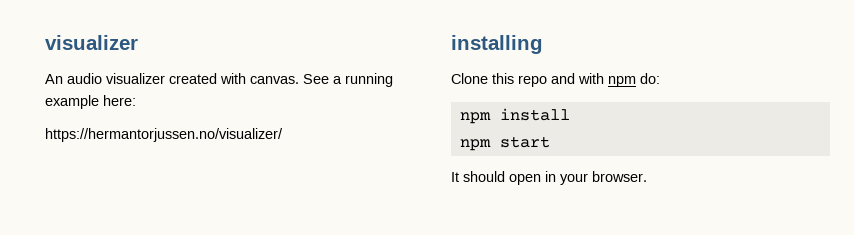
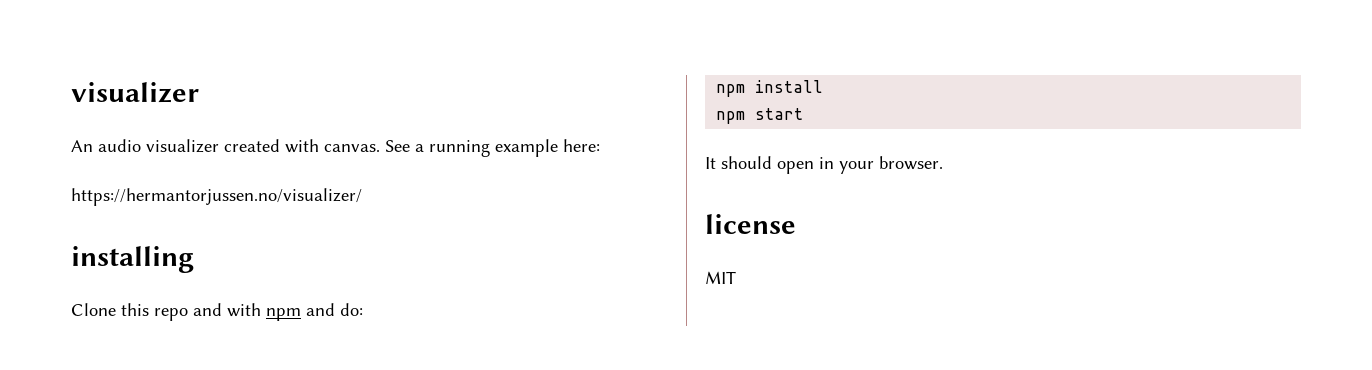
- Clone this repo and with npm do:
+ Clone this repo and with npm and do:
+ license
+ MIT

